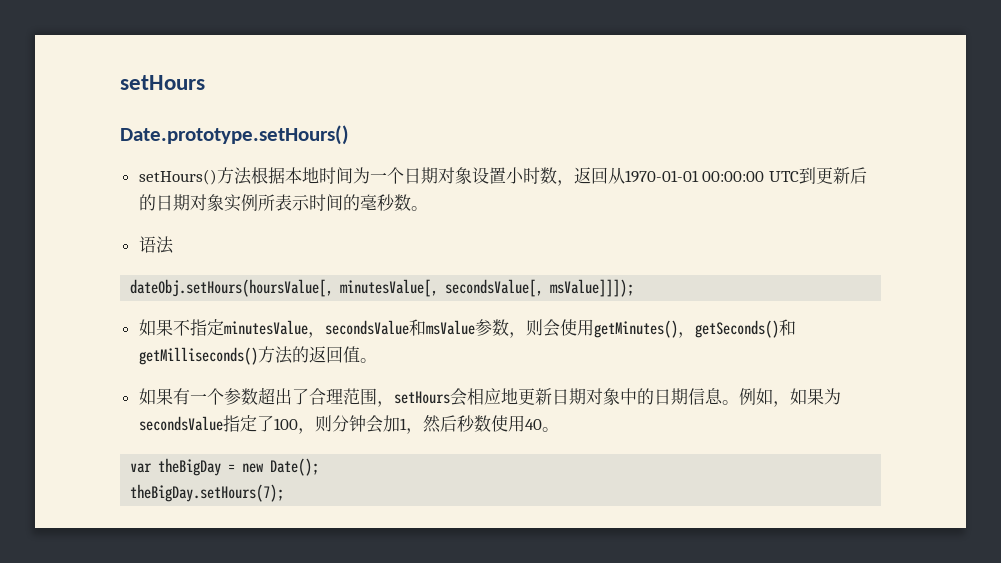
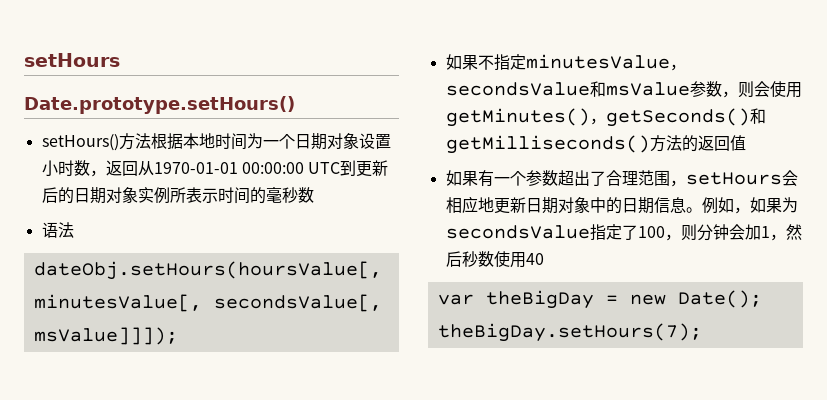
- setHours()方法根据本地时间为一个日期对象设置小时数，返回从1970-01-01 00:00:00 UTC到更新后的日期对象实例所表示时间的毫秒数。
+ setHours()方法根据本地时间为一个日期对象设置小时数，返回从1970-01-01 00:00:00 UTC到更新后的日期对象实例所表示时间的毫秒数
- 如果不指定minutesValue，secondsValue和msValue参数，则会使用getMinutes()，getSeconds()和getMilliseconds()方法的返回值。
+ 如果不指定minutesValue，secondsValue和msValue参数，则会使用getMinutes()，getSeconds()和getMilliseconds()方法的返回值
- 例如，如果为secondsValue指定了100，则分钟会加1，然后秒数使用40。
+ 例如，如果为secondsValue指定了100，则分钟会加1，然后秒数使用40

